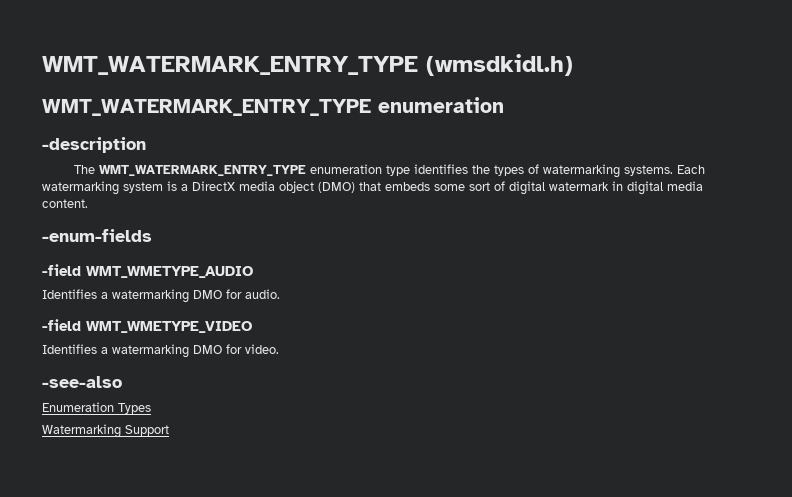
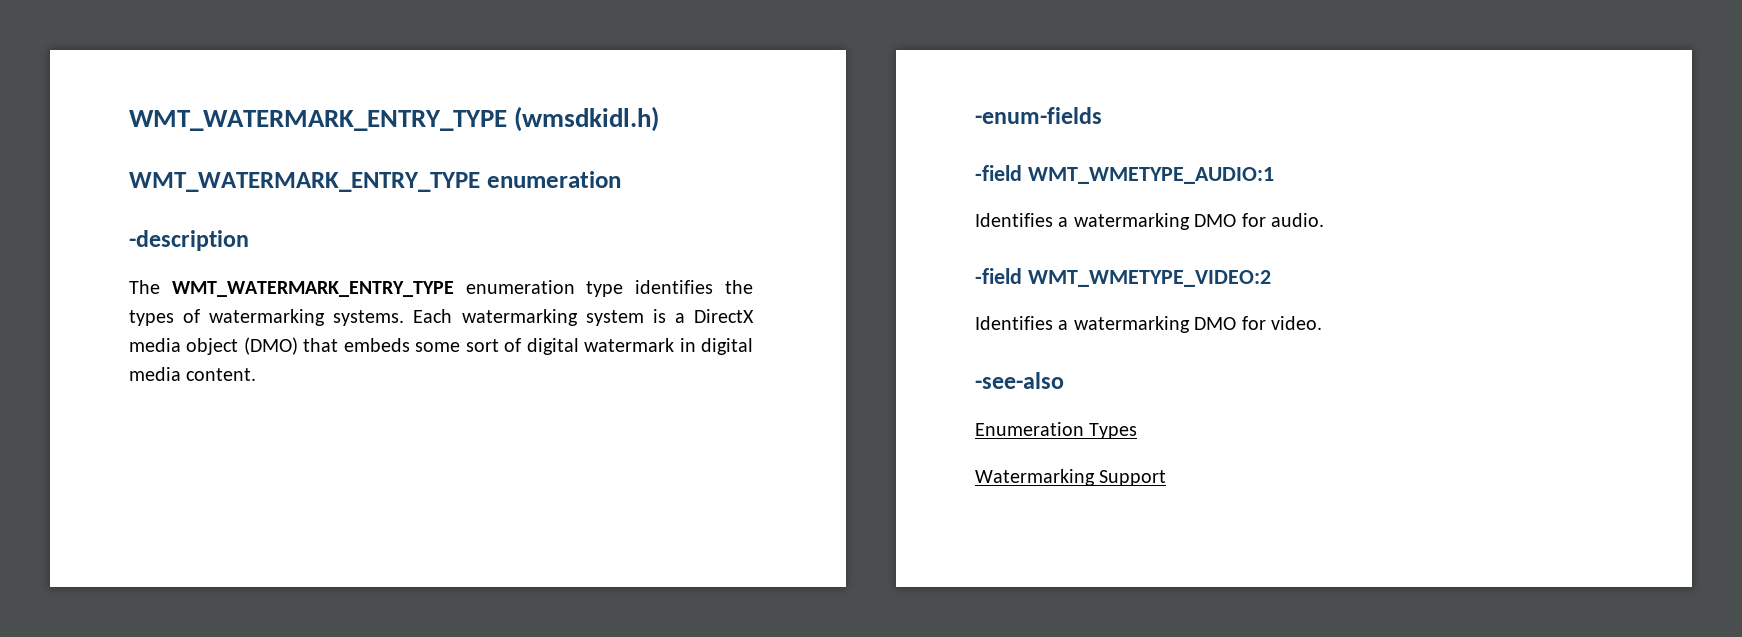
- -field WMT_WMETYPE_AUDIO
+ -field WMT_WMETYPE_AUDIO:1
- -field WMT_WMETYPE_VIDEO
+ -field WMT_WMETYPE_VIDEO:2

